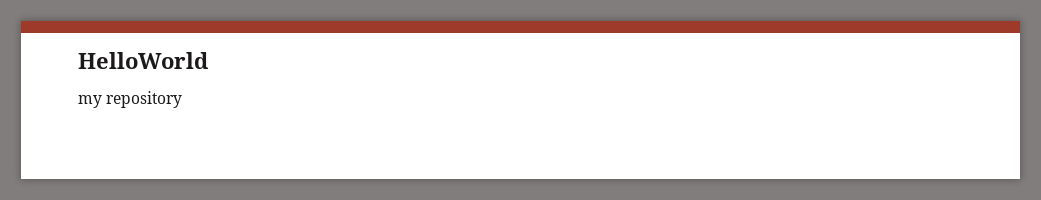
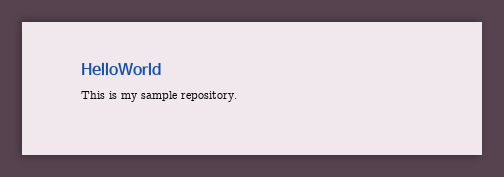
- my repository
+ This is my sample repository.

